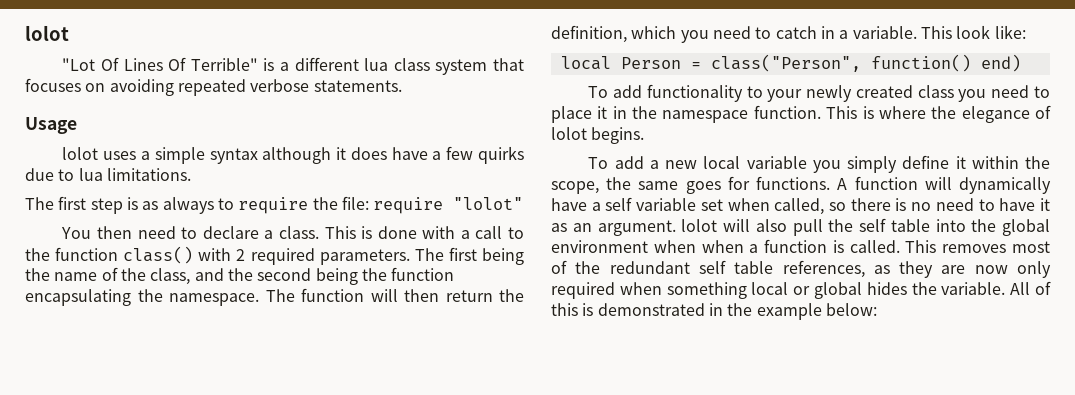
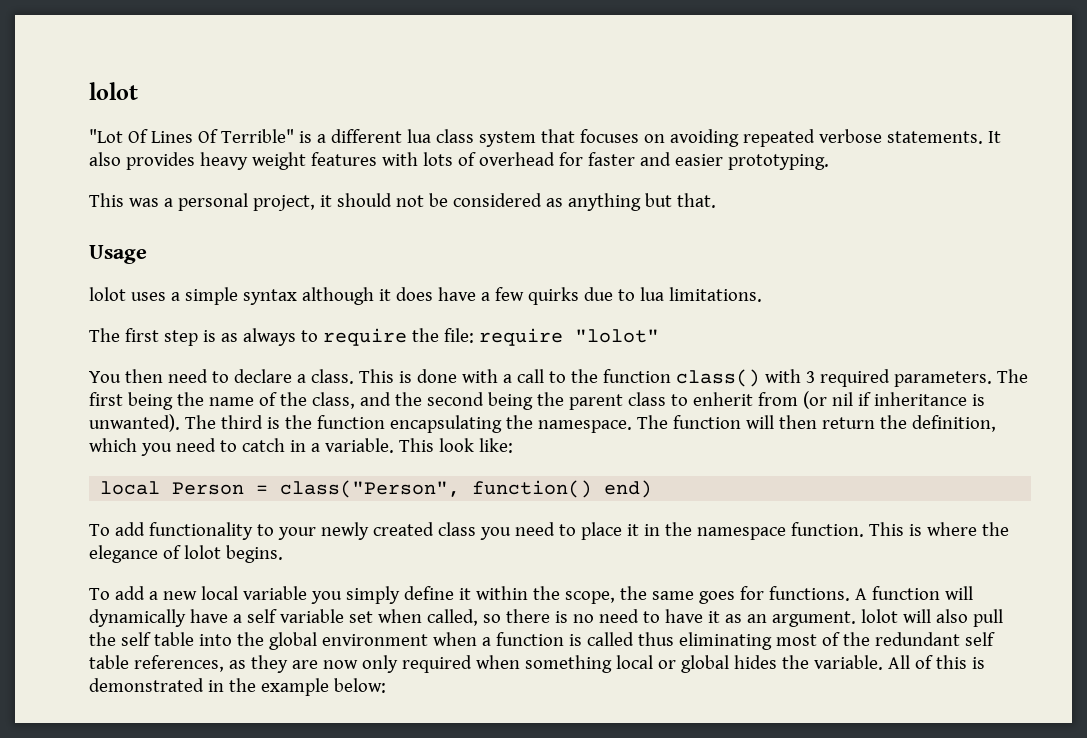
+ It also provides heavy weight features with lots of overhead for faster and easier prototyping.
+ This was a personal project, it should not be considered as anything but that.
- This is done with a call to the function class() with 2 required parameters.
+ This is done with a call to the function class() with 3 required parameters.
- The first being the name of the class, and the second being the function encapsulating the namespace.
+ The first being the name of the class, and the second being the parent class to enherit from (or nil if inheritance is unwanted). The third is the function encapsulating the namespace.
- A function will dynamically have a self variable set when called, so there is no need to have it as an argument. lolot will also pull the self table into the global environment when when a function is called. This removes most of the redundant self table references, as they are now only required when something local or global hides the variable.
+ A function will dynamically have a self variable set when called, so there is no need to have it as an argument. lolot will also pull the self table into the global environment when a function is called thus eliminating most of the redundant self table references, as they are now only required when something local or global hides the variable.

